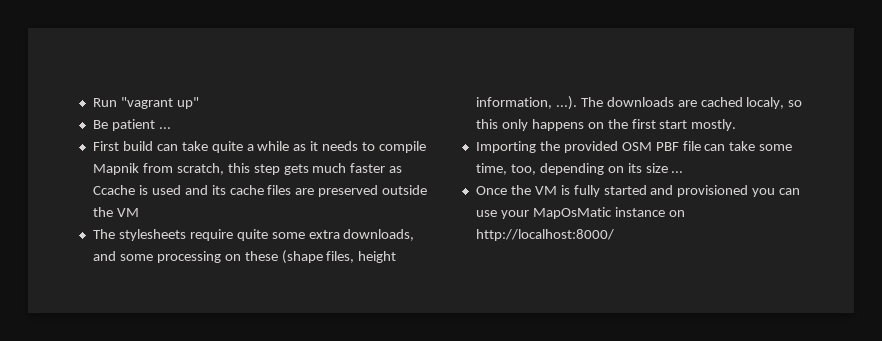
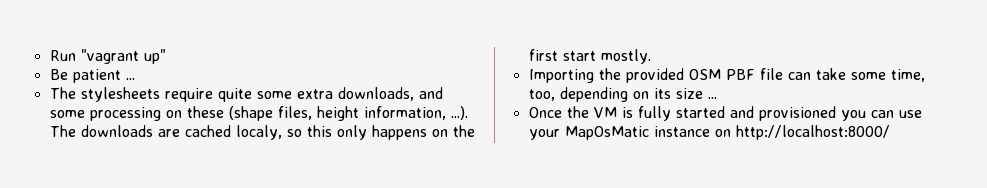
- First build can take quite a while as it needs to compile Mapnik from scratch, this step gets much faster as Ccache is used and its cache files are preserved outside the VM

